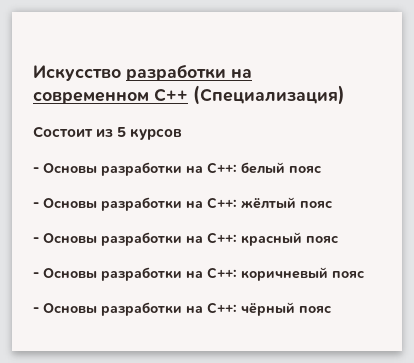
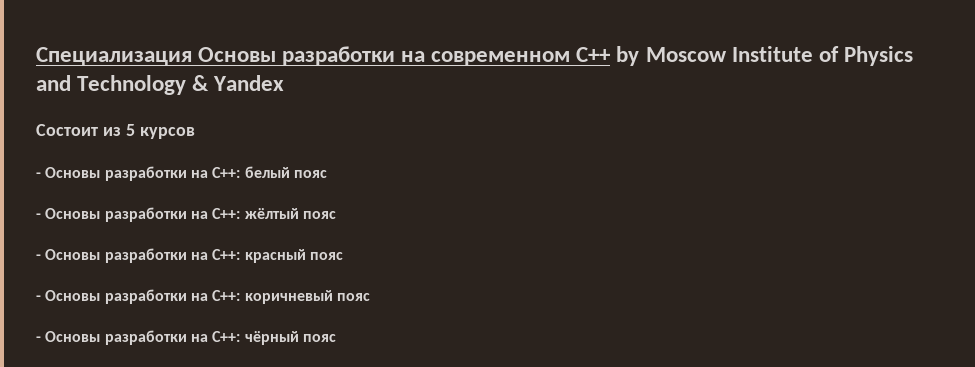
- Искусство разработки на современном C++ (Специализация)
+ Специализация Основы разработки на современном C++ by Moscow Institute of Physics and Technology & Yandex

